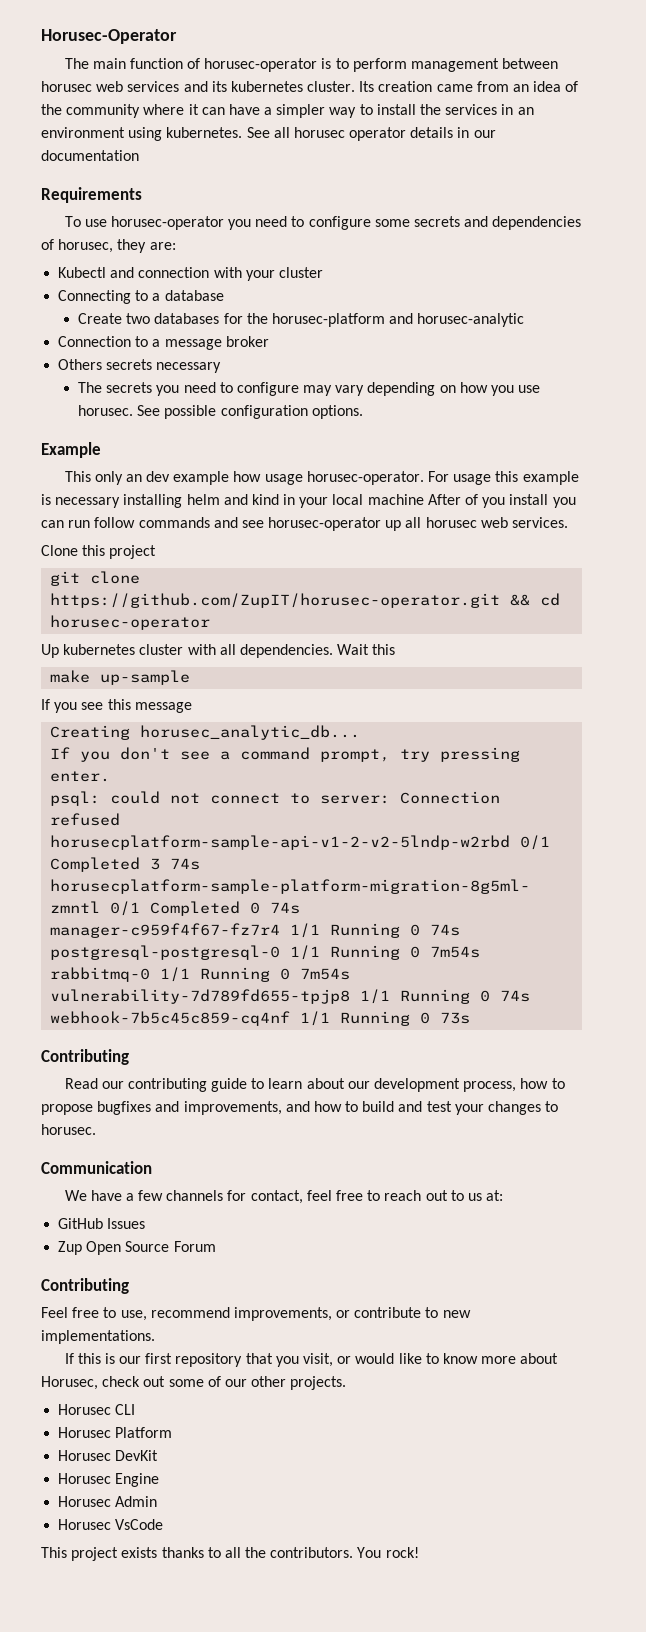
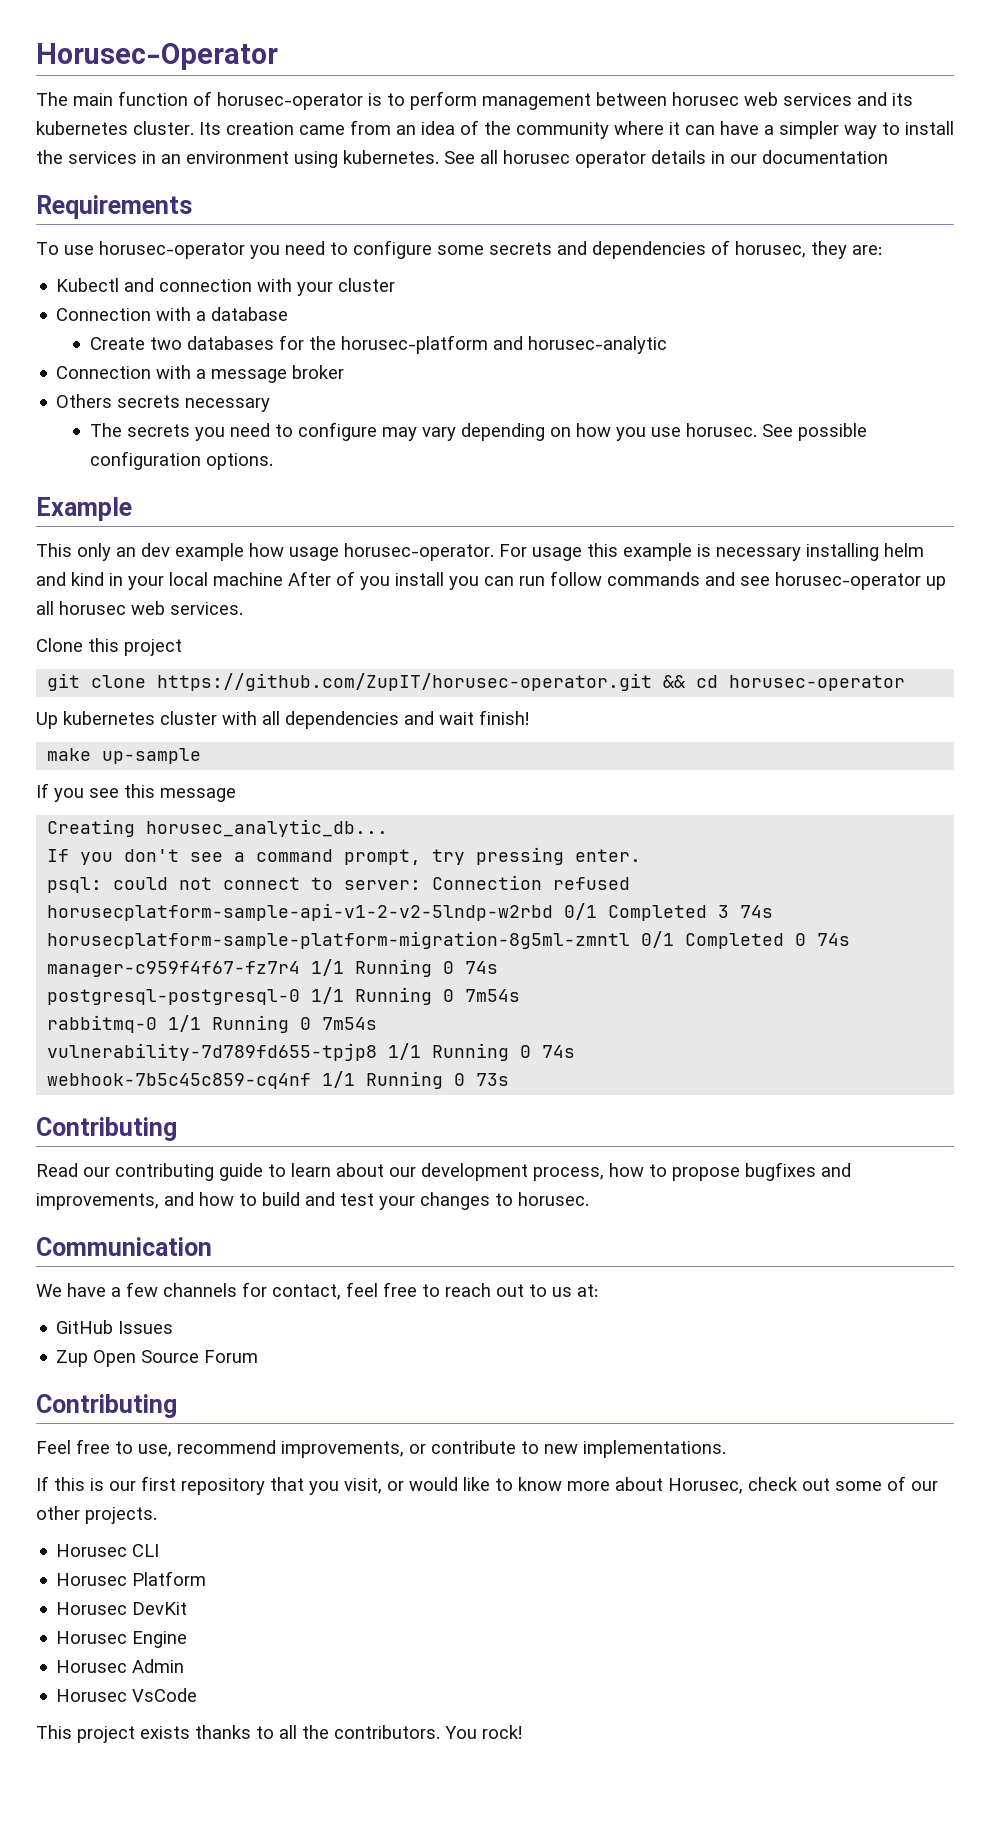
- Connecting to a database
+ Connection with a database
- Connection to a message broker
+ Connection with a message broker
- Up kubernetes cluster with all dependencies. Wait this
+ Up kubernetes cluster with all dependencies and wait finish!

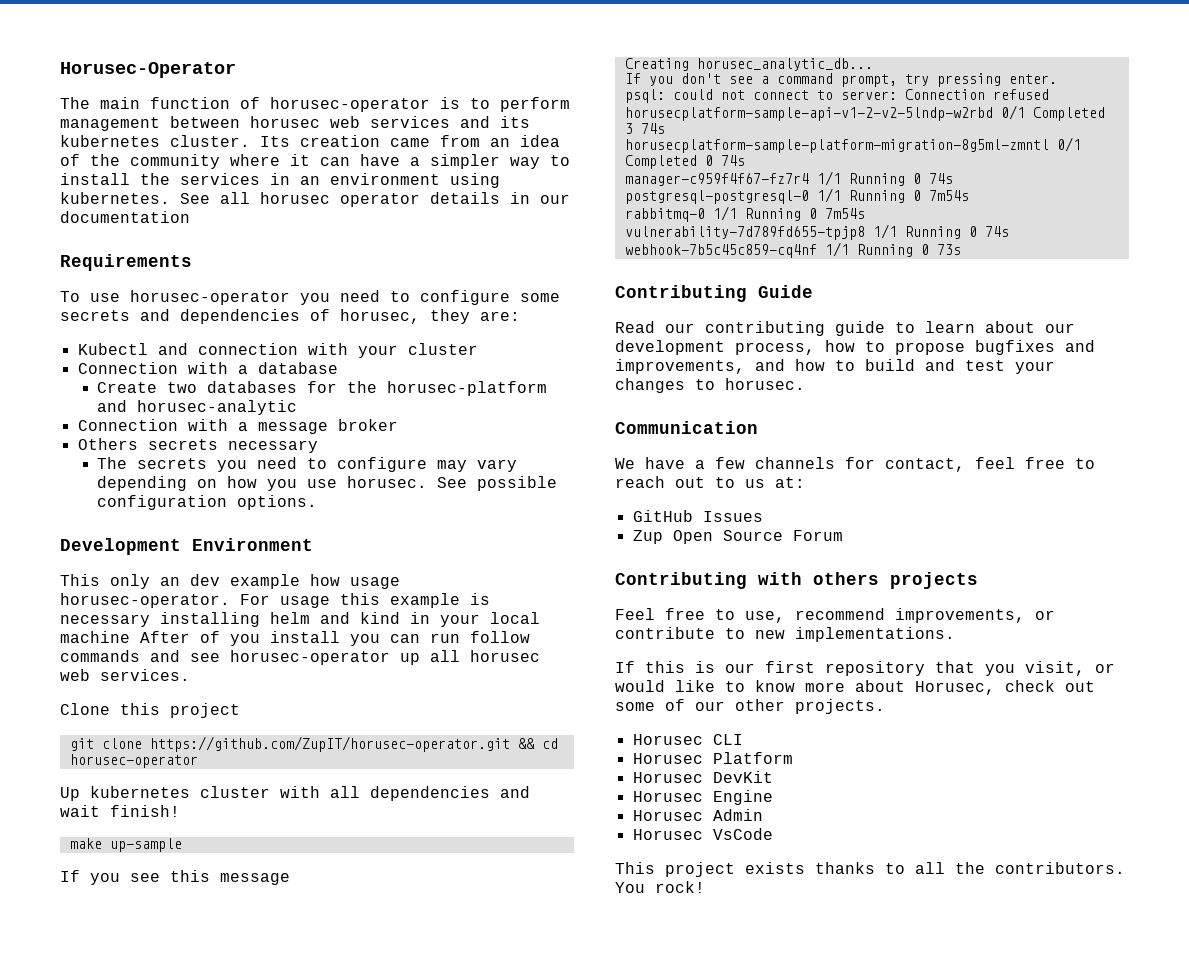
- Example
+ Development Environment
  webhook-7b5c45c859-cq4nf 1/1 Running 0 73s
- Contributing
+ Contributing Guide
  Zup Open Source Forum
- Contributing
+ Contributing with others projects

